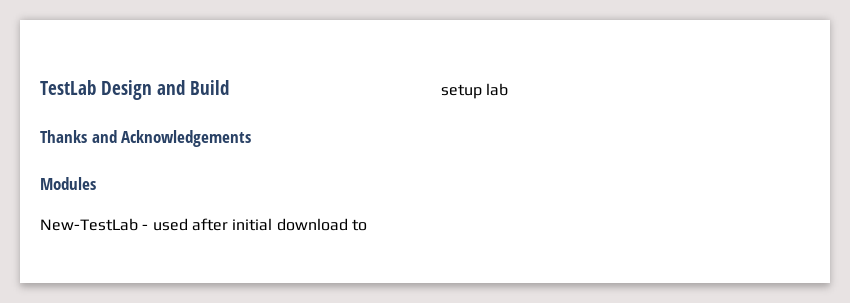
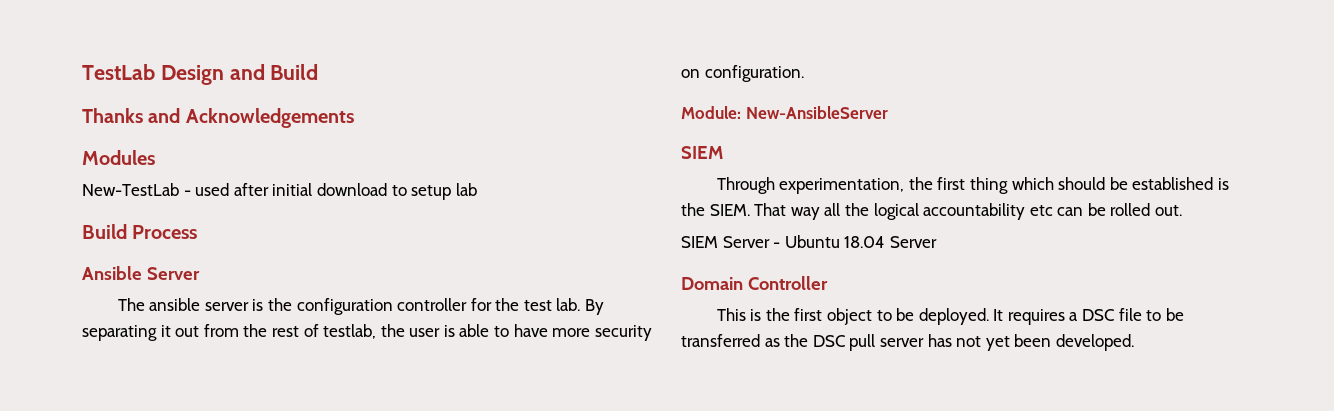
+ Build Process
+ Ansible Server
+ The ansible server is the configuration controller for the test lab. By separating it out from the rest of testlab, the user is able to have more security on configuration.
+ Module: New-AnsibleServer
+ SIEM
+ Through experimentation, the first thing which should be established is the SIEM. That way all the logical accountability etc can be rolled out.
+ SIEM Server - Ubuntu 18.04 Server
+ Domain Controller
+ This is the first object to be deployed. It requires a DSC file to be transferred as the DSC pull server has not yet been developed.

